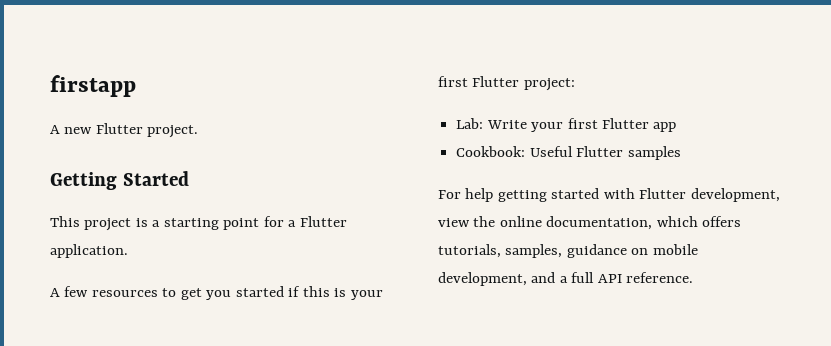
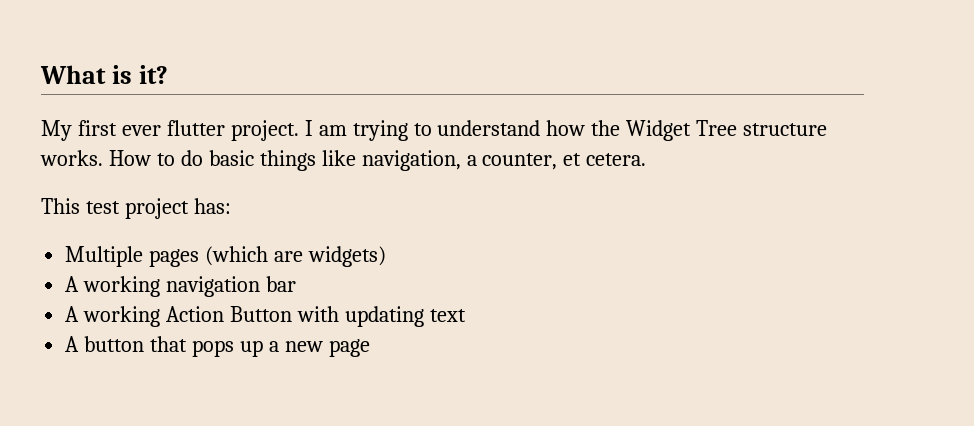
- firstapp
- A new Flutter project.
- Getting Started
- This project is a starting point for a Flutter application.
- A few resources to get you started if this is your first Flutter project:
- Lab: Write your first Flutter app
- Cookbook: Useful Flutter samples
- For help getting started with Flutter development, view the online documentation, which offers tutorials, samples, guidance on mobile development, and a full API reference.
+ What is it?
+ My first ever flutter project. I am trying to understand how the Widget Tree structure works. How to do basic things like navigation, a counter, et cetera.
+ This test project has:
+ Multiple pages (which are widgets)
+ A working navigation bar
+ A working Action Button with updating text
+ A button that pops up a new page

